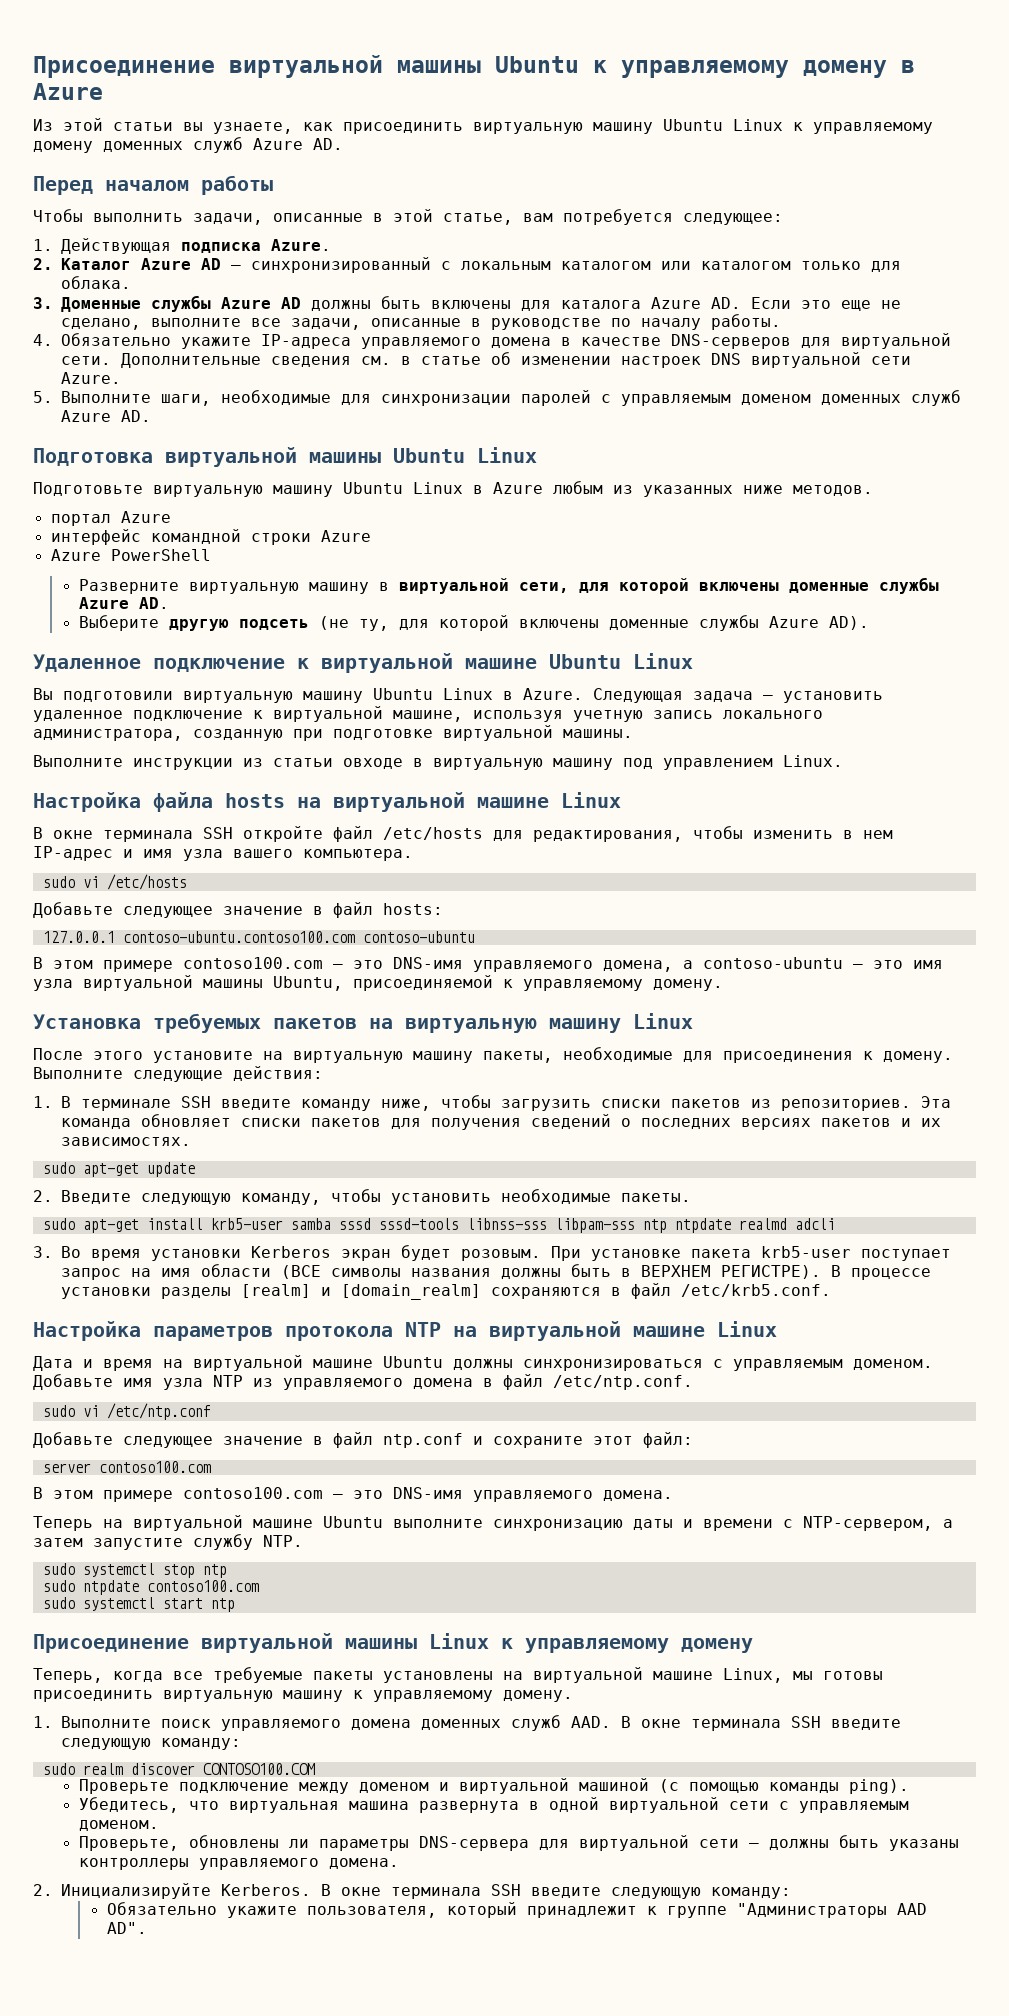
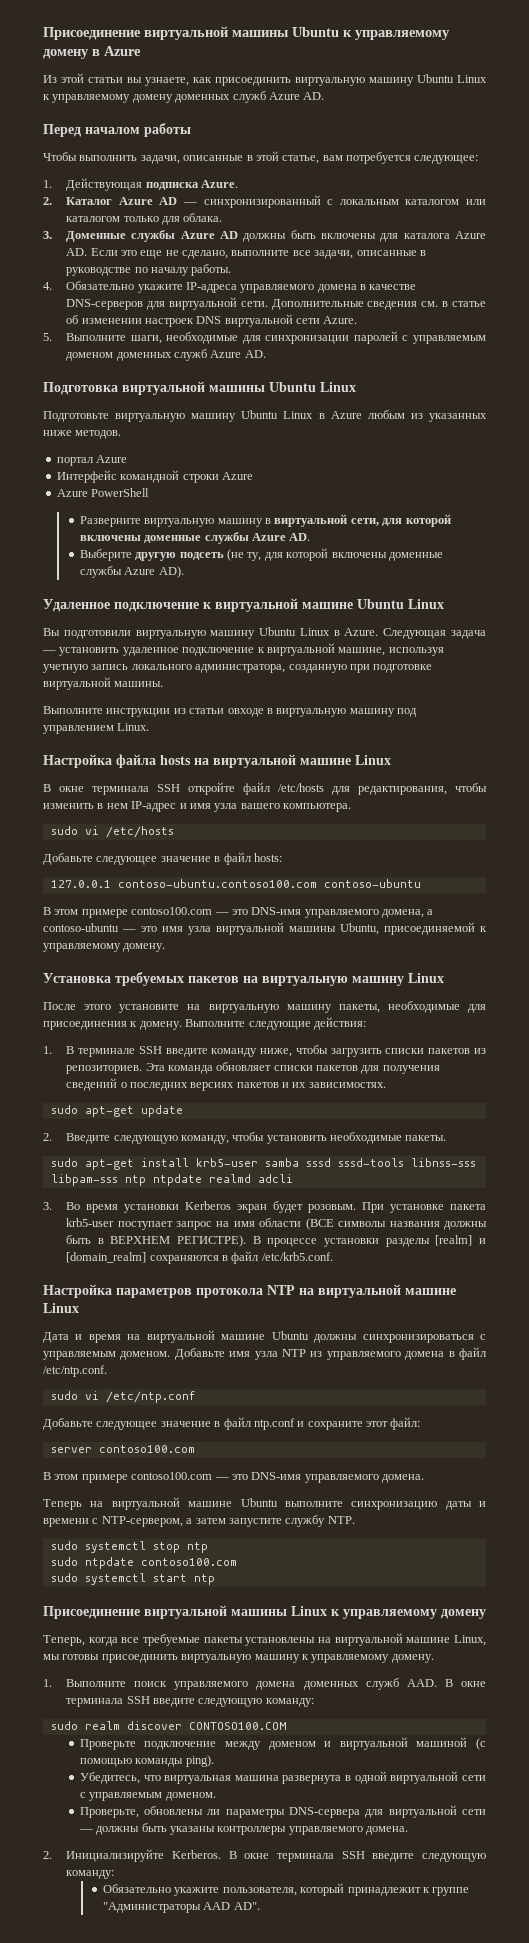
- интерфейс командной строки Azure
+ Интерфейс командной строки Azure

